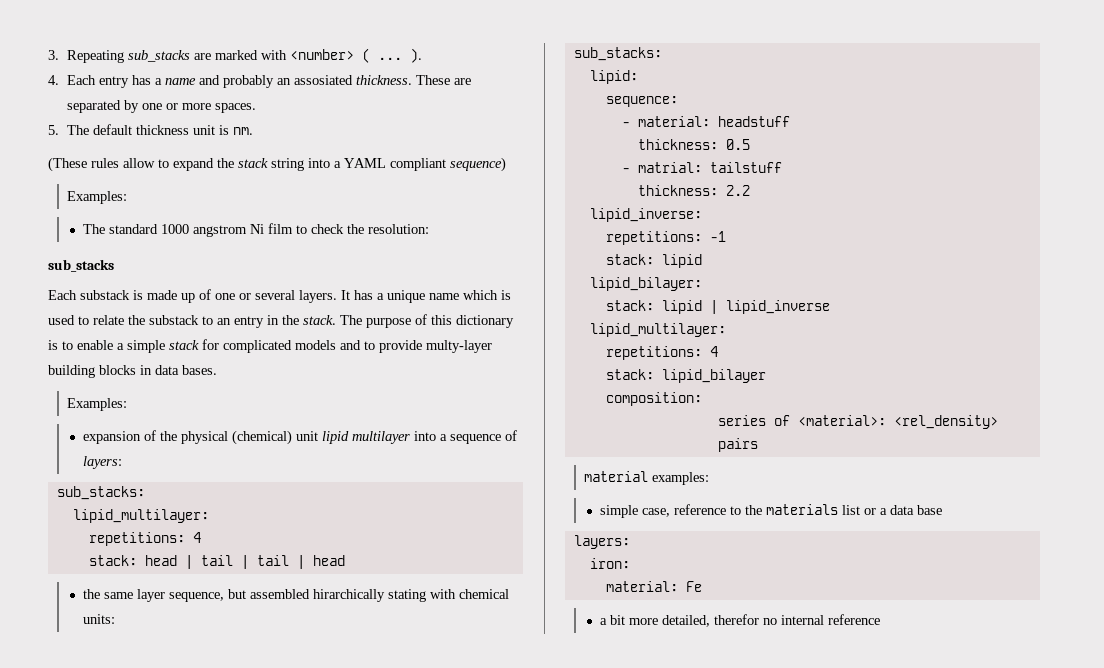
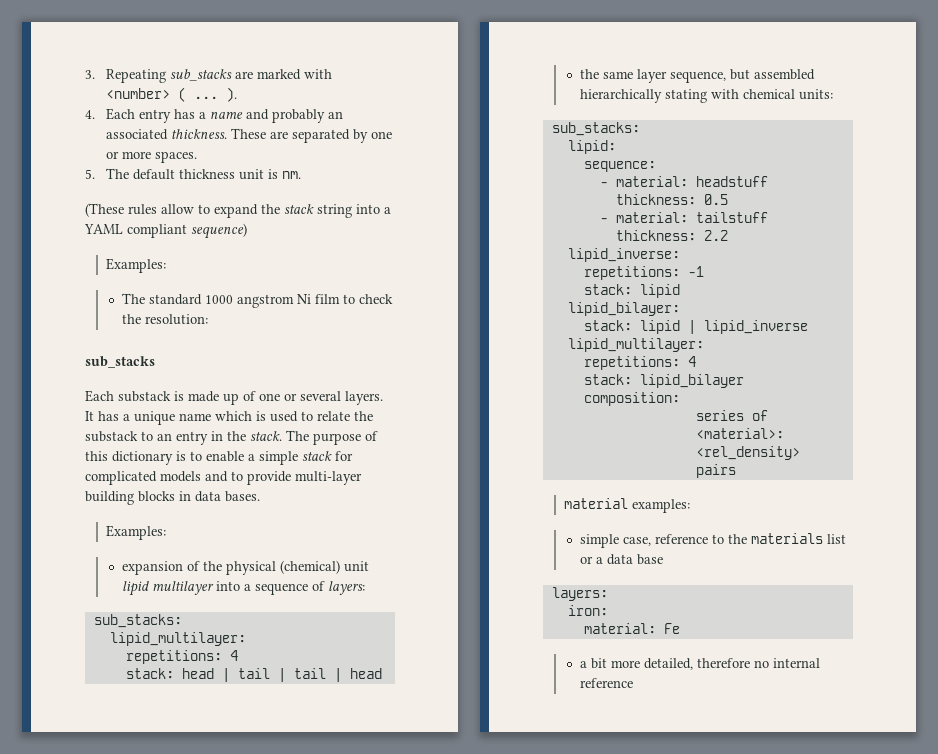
- 4. Each entry has a name and probably an assosiated thickness.
+ 4. Each entry has a name and probably an associated thickness.
- The purpose of this dictionary is to enable a simple stack for complicated models and to provide multy-layer building blocks in data bases.
+ The purpose of this dictionary is to enable a simple stack for complicated models and to provide multi-layer building blocks in data bases.
- the same layer sequence, but assembled hirarchically stating with chemical units:
+ the same layer sequence, but assembled hierarchically stating with chemical units:
- - matrial: tailstuff
+ - material: tailstuff
- a bit more detailed, therefor no internal reference
+ a bit more detailed, therefore no internal reference

